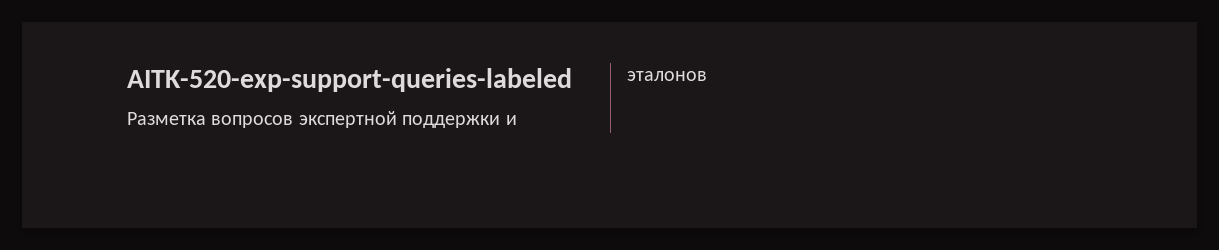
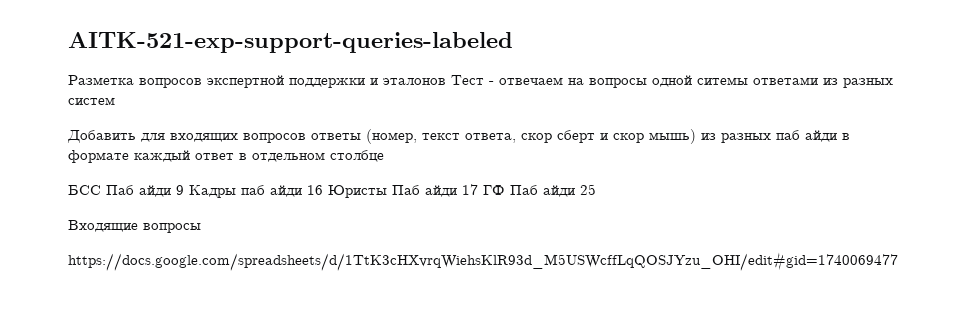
- AITK-520-exp-support-queries-labeled
+ AITK-521-exp-support-queries-labeled
- Разметка вопросов экспертной поддержки и эталонов
+ Разметка вопросов экспертной поддержки и эталонов Тест - отвечаем на вопросы одной ситемы ответами из разных систем
+ Добавить для входящих вопросов ответы (номер, текст ответа, скор сберт и скор мышь) из разных паб айди в формате каждый ответ в отдельном столбце
+ БСС Паб айди 9 Кадры паб айди 16 Юристы Паб айди 17 ГФ Паб айди 25
+ Входящие вопросы
+ https://docs.google.com/spreadsheets/d/1TtK3cHXvrqWiehsKlR93d_M5USWcffLqQOSJYzu_OHI/edit#gid=1740069477

